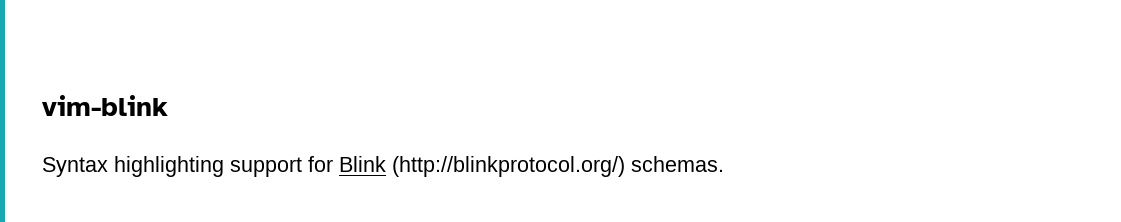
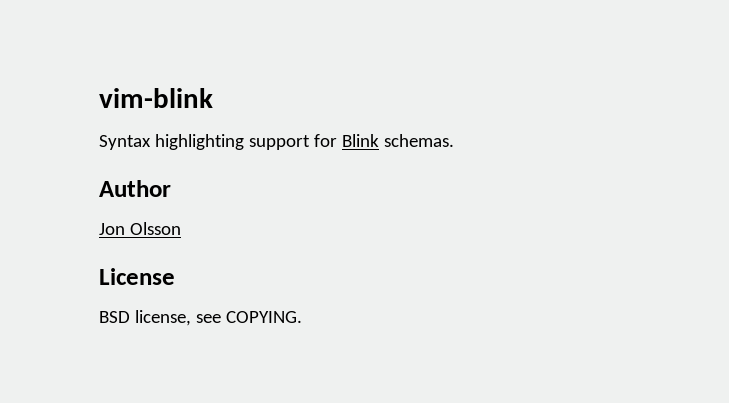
- Syntax highlighting support for Blink (http://blinkprotocol.org/) schemas.
+ Syntax highlighting support for Blink schemas.
+ Author
+ Jon Olsson
+ License
+ BSD license, see COPYING.

